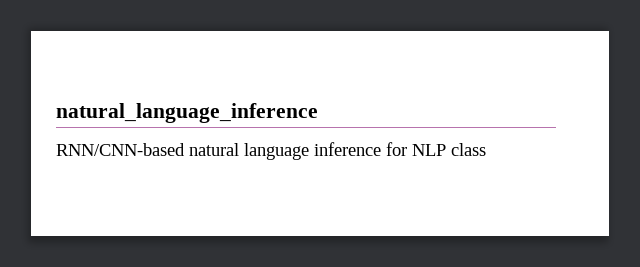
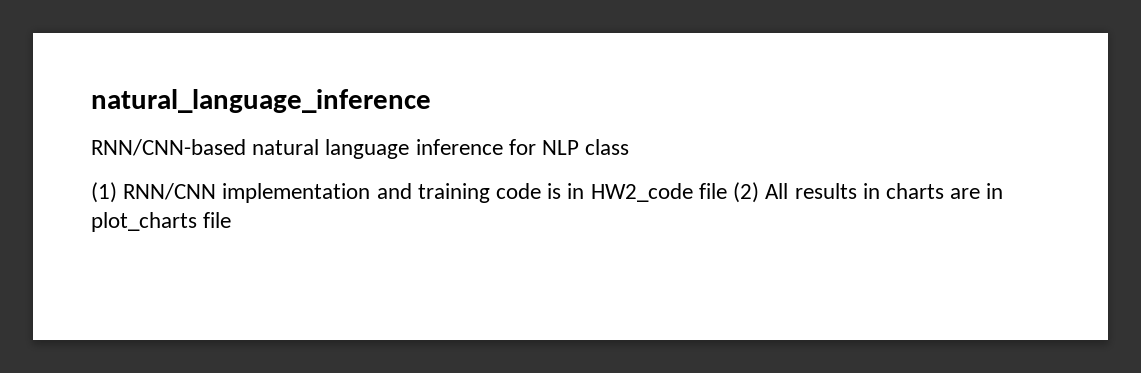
+ (1) RNN/CNN implementation and training code is in HW2_code file (2) All results in charts are in plot_charts file

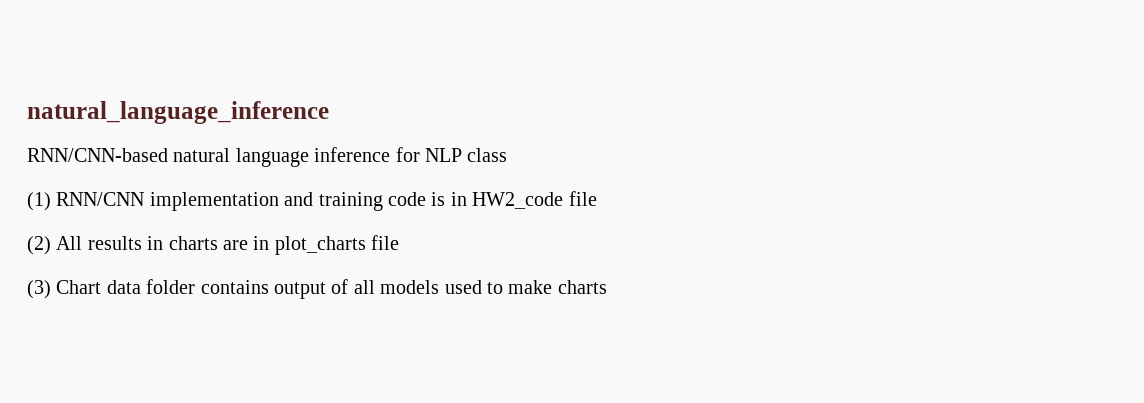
- (1) RNN/CNN implementation and training code is in HW2_code file (2) All results in charts are in plot_charts file
+ (1) RNN/CNN implementation and training code is in HW2_code file
+ (2) All results in charts are in plot_charts file
+ (3) Chart data folder contains output of all models used to make charts

